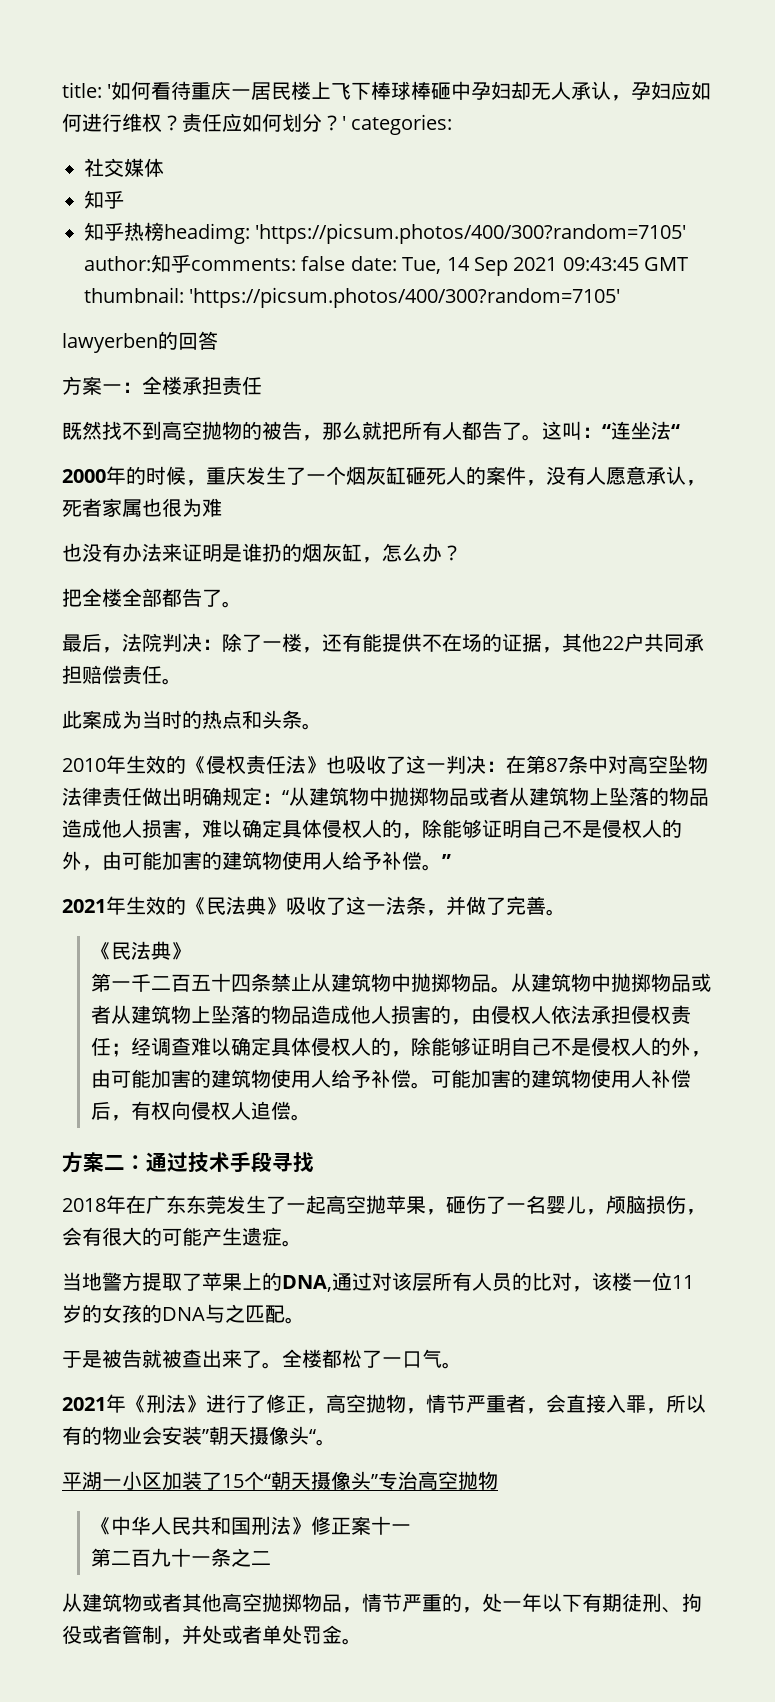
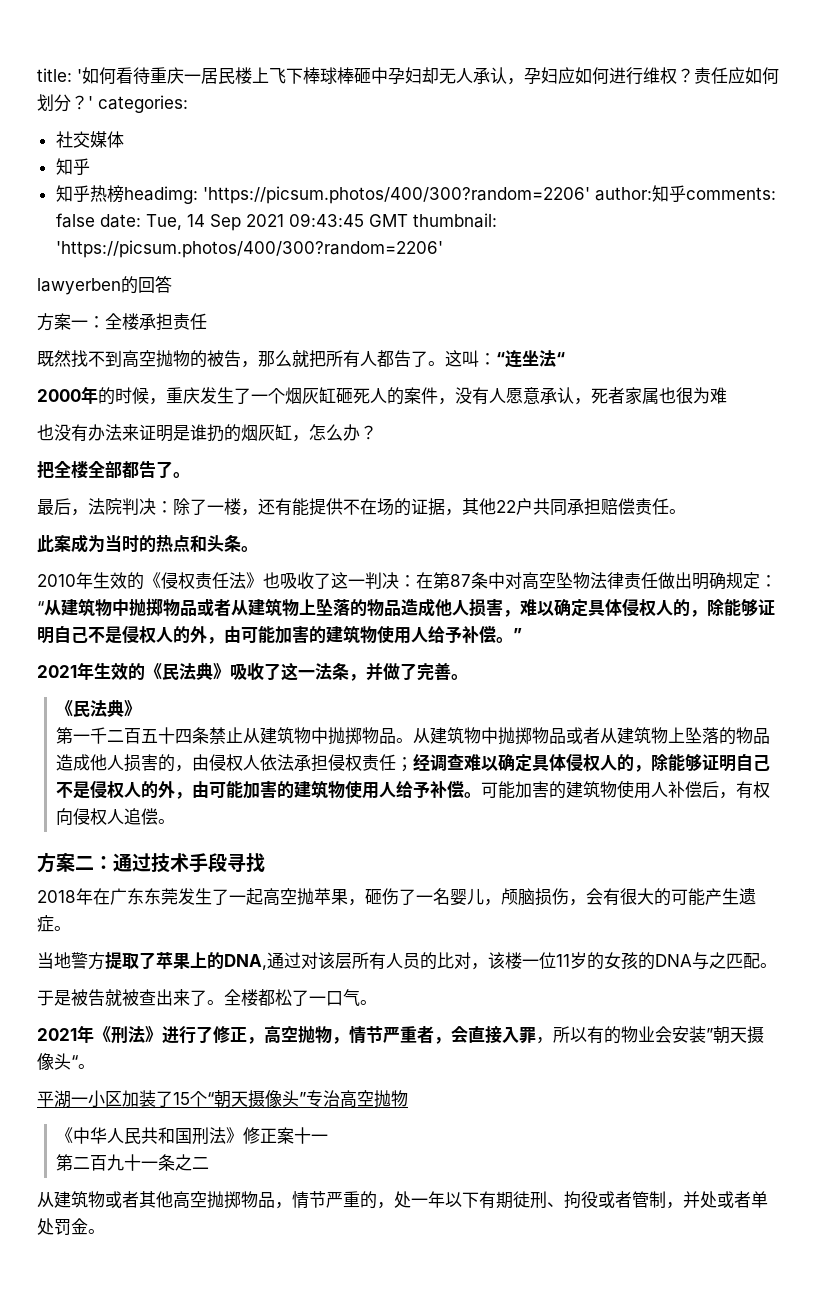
- 知乎热榜headimg: 'https://picsum.photos/400/300?random=7105' author:知乎comments: false date: Tue, 14 Sep 2021 09:43:45 GMT thumbnail: 'https://picsum.photos/400/300?random=7105'
+ 知乎热榜headimg: 'https://picsum.photos/400/300?random=2206' author:知乎comments: false date: Tue, 14 Sep 2021 09:43:45 GMT thumbnail: 'https://picsum.photos/400/300?random=2206'

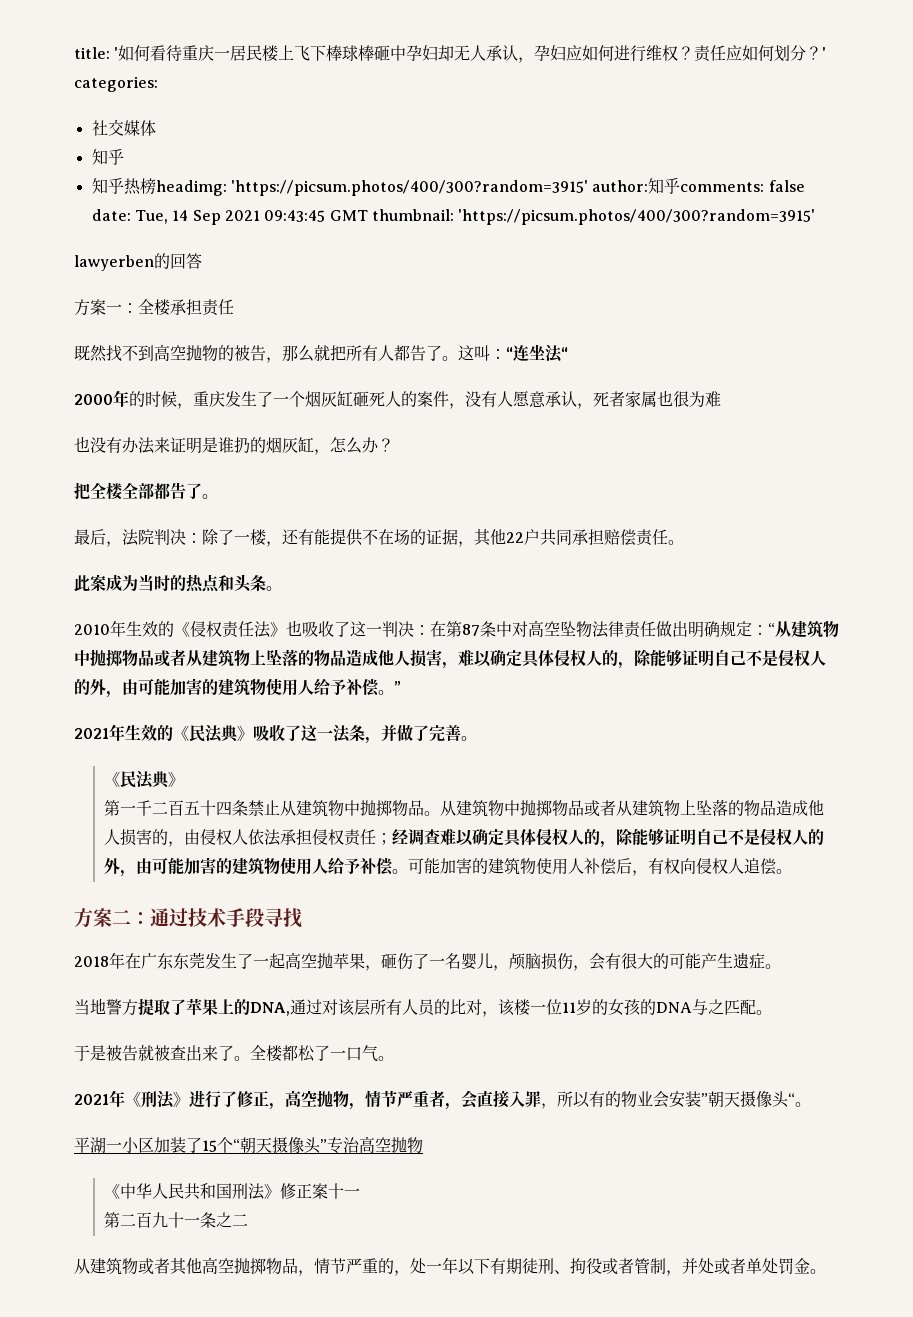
- 知乎热榜headimg: 'https://picsum.photos/400/300?random=2206' author:知乎comments: false date: Tue, 14 Sep 2021 09:43:45 GMT thumbnail: 'https://picsum.photos/400/300?random=2206'
+ 知乎热榜headimg: 'https://picsum.photos/400/300?random=3915' author:知乎comments: false date: Tue, 14 Sep 2021 09:43:45 GMT thumbnail: 'https://picsum.photos/400/300?random=3915'

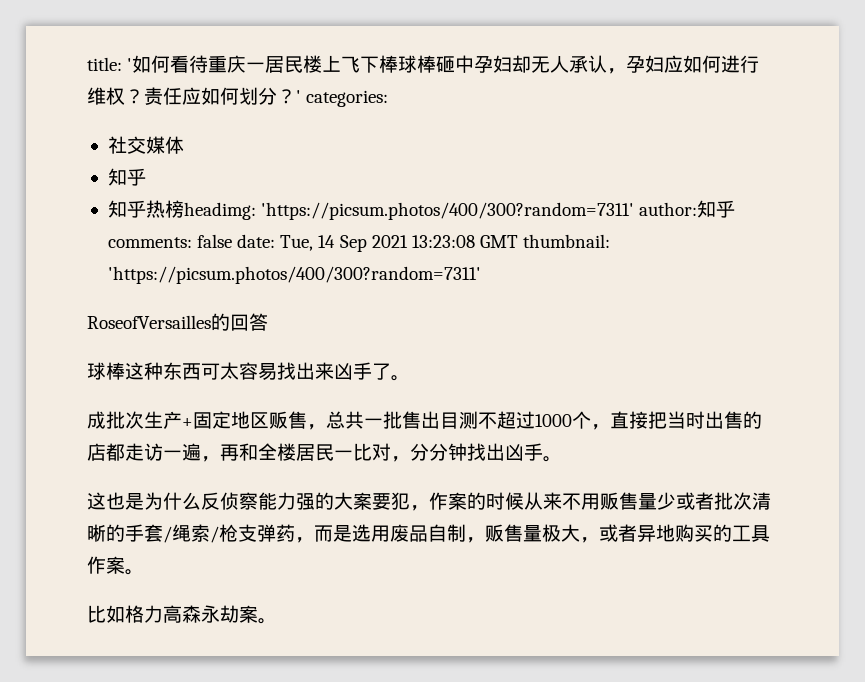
- 知乎热榜headimg: 'https://picsum.photos/400/300?random=3915' author:知乎comments: false date: Tue, 14 Sep 2021 09:43:45 GMT thumbnail: 'https://picsum.photos/400/300?random=3915'
- lawyerben的回答
+ 知乎热榜headimg: 'https://picsum.photos/400/300?random=7311' author:知乎comments: false date: Tue, 14 Sep 2021 13:23:08 GMT thumbnail: 'https://picsum.photos/400/300?random=7311'
+ RoseofVersailles的回答
- 方案一：全楼承担责任
- 既然找不到高空抛物的被告，那么就把所有人都告了。这叫：“连坐法“
- 2000年的时候，重庆发生了一个烟灰缸砸死人的案件，没有人愿意承认，死者家属也很为难
- 也没有办法来证明是谁扔的烟灰缸，怎么办？
- 把全楼全部都告了。
- 最后，法院判决：除了一楼，还有能提供不在场的证据，其他22户共同承担赔偿责任。
- 此案成为当时的热点和头条。
- 2010年生效的《侵权责任法》也吸收了这一判决：在第87条中对高空坠物法律责任做出明确规定：“从建筑物中抛掷物品或者从建筑物上坠落的物品造成他人损害，难以确定具体侵权人的，除能够证明自己不是侵权人的外，由可能加害的建筑物使用人给予补偿。”
- 2021年生效的《民法典》吸收了这一法条，并做了完善。
- 《民法典》
- 第一千二百五十四条禁止从建筑物中抛掷物品。从建筑物中抛掷物品或者从建筑物上坠落的物品造成他人损害的，由侵权人依法承担侵权责任；经调查难以确定具体侵权人的，除能够证明自己不是侵权人的外，由可能加害的建筑物使用人给予补偿。可能加害的建筑物使用人补偿后，有权向侵权人追偿。
- 方案二：通过技术手段寻找
- 2018年在广东东莞发生了一起高空抛苹果，砸伤了一名婴儿，颅脑损伤，会有很大的可能产生遗症。
- 当地警方提取了苹果上的DNA,通过对该层所有人员的比对，该楼一位11岁的女孩的DNA与之匹配。
- 于是被告就被查出来了。全楼都松了一口气。
- 2021年《刑法》进行了修正，高空抛物，情节严重者，会直接入罪，所以有的物业会安装”朝天摄像头“。
- 平湖一小区加装了15个“朝天摄像头”专治高空抛物
- 《中华人民共和国刑法》修正案十一
- 第二百九十一条之二
- 从建筑物或者其他高空抛掷物品，情节严重的，处一年以下有期徒刑、拘役或者管制，并处或者单处罚金。
+ 球棒这种东西可太容易找出来凶手了。
+ 成批次生产+固定地区贩售，总共一批售出目测不超过1000个，直接把当时出售的店都走访一遍，再和全楼居民一比对，分分钟找出凶手。
+ 这也是为什么反侦察能力强的大案要犯，作案的时候从来不用贩售量少或者批次清晰的手套/绳索/枪支弹药，而是选用废品自制，贩售量极大，或者异地购买的工具作案。
+ 比如格力高森永劫案。

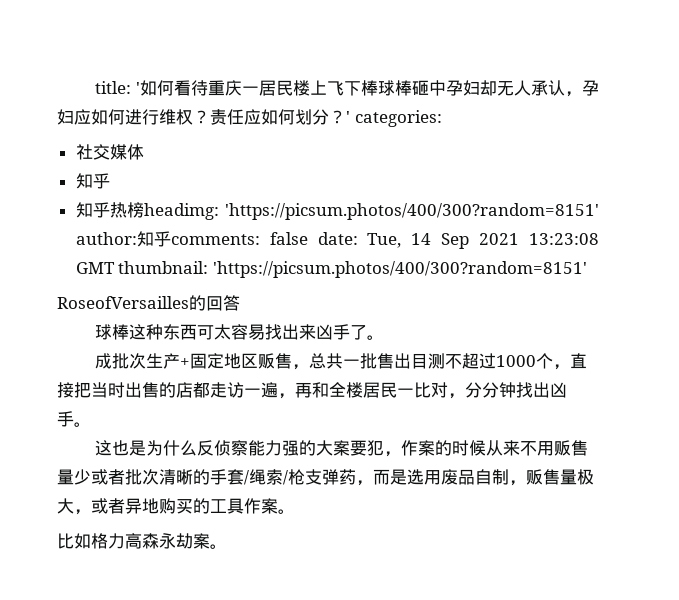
- 知乎热榜headimg: 'https://picsum.photos/400/300?random=7311' author:知乎comments: false date: Tue, 14 Sep 2021 13:23:08 GMT thumbnail: 'https://picsum.photos/400/300?random=7311'
+ 知乎热榜headimg: 'https://picsum.photos/400/300?random=8151' author:知乎comments: false date: Tue, 14 Sep 2021 13:23:08 GMT thumbnail: 'https://picsum.photos/400/300?random=8151'

